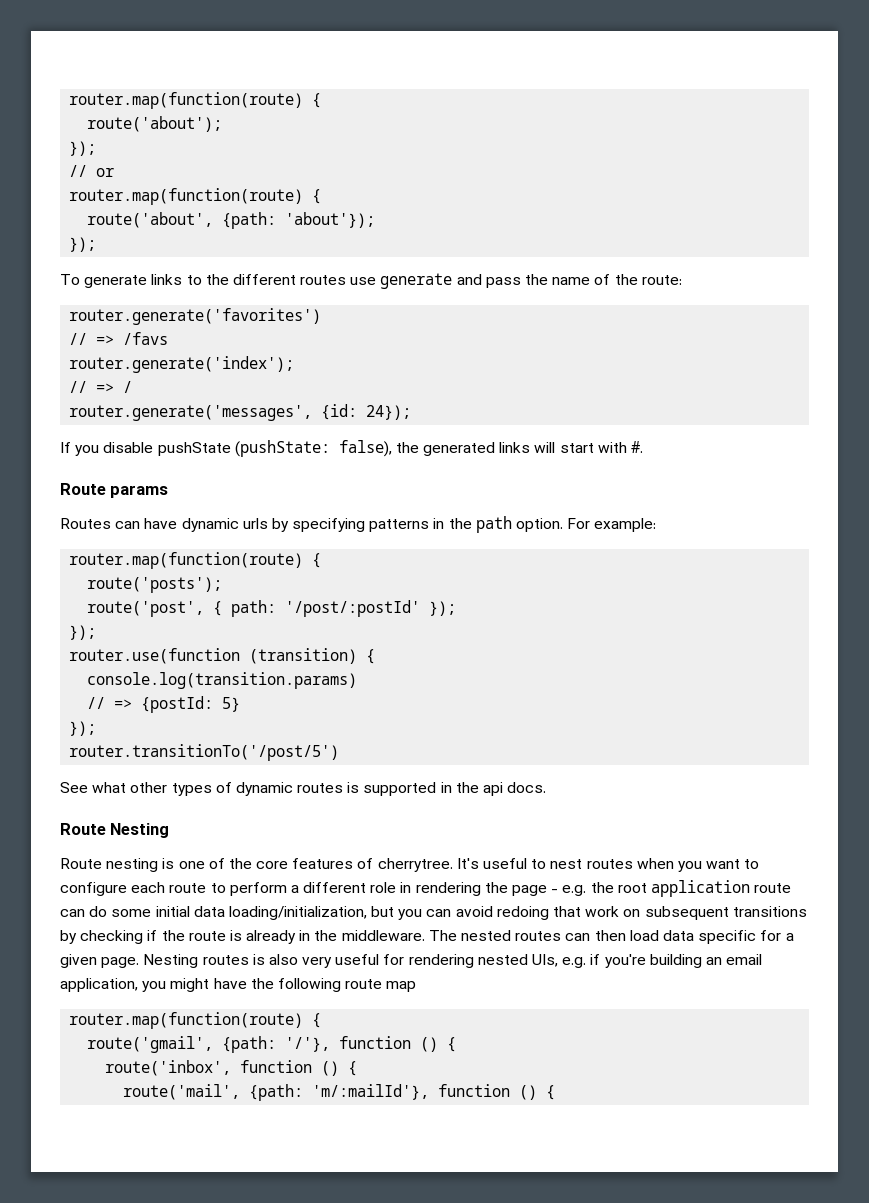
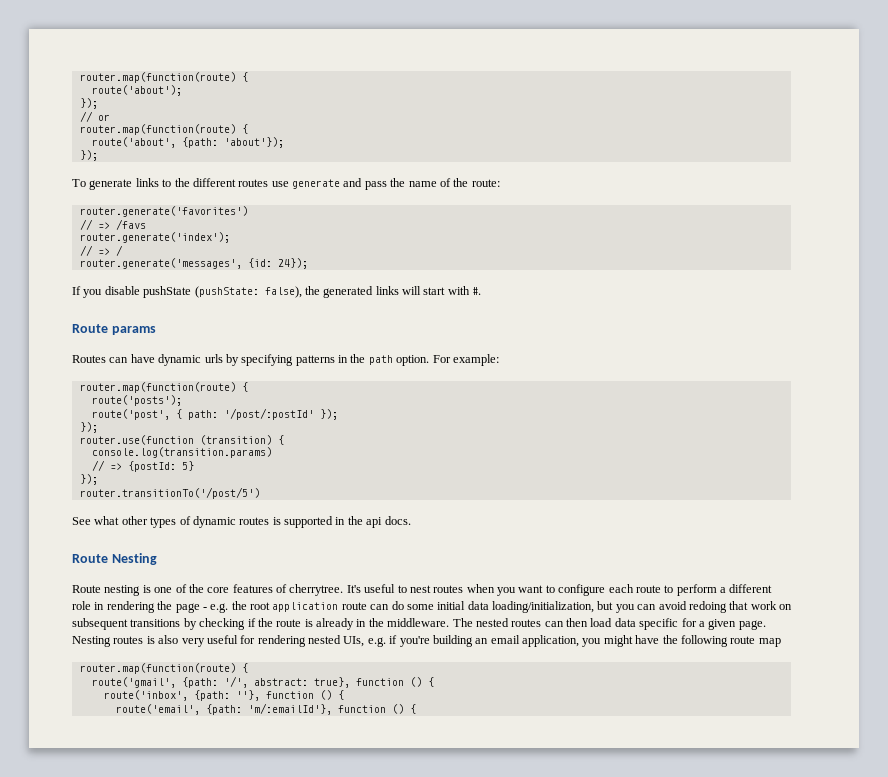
- route('gmail', {path: '/'}, function () {
+ route('gmail', {path: '/', abstract: true}, function () {
- route('inbox', function () {
- route('mail', {path: 'm/:mailId'}, function () {
+ route('inbox', {path: ''}, function () {
+ route('email', {path: 'm/:emailId'}, function () {

